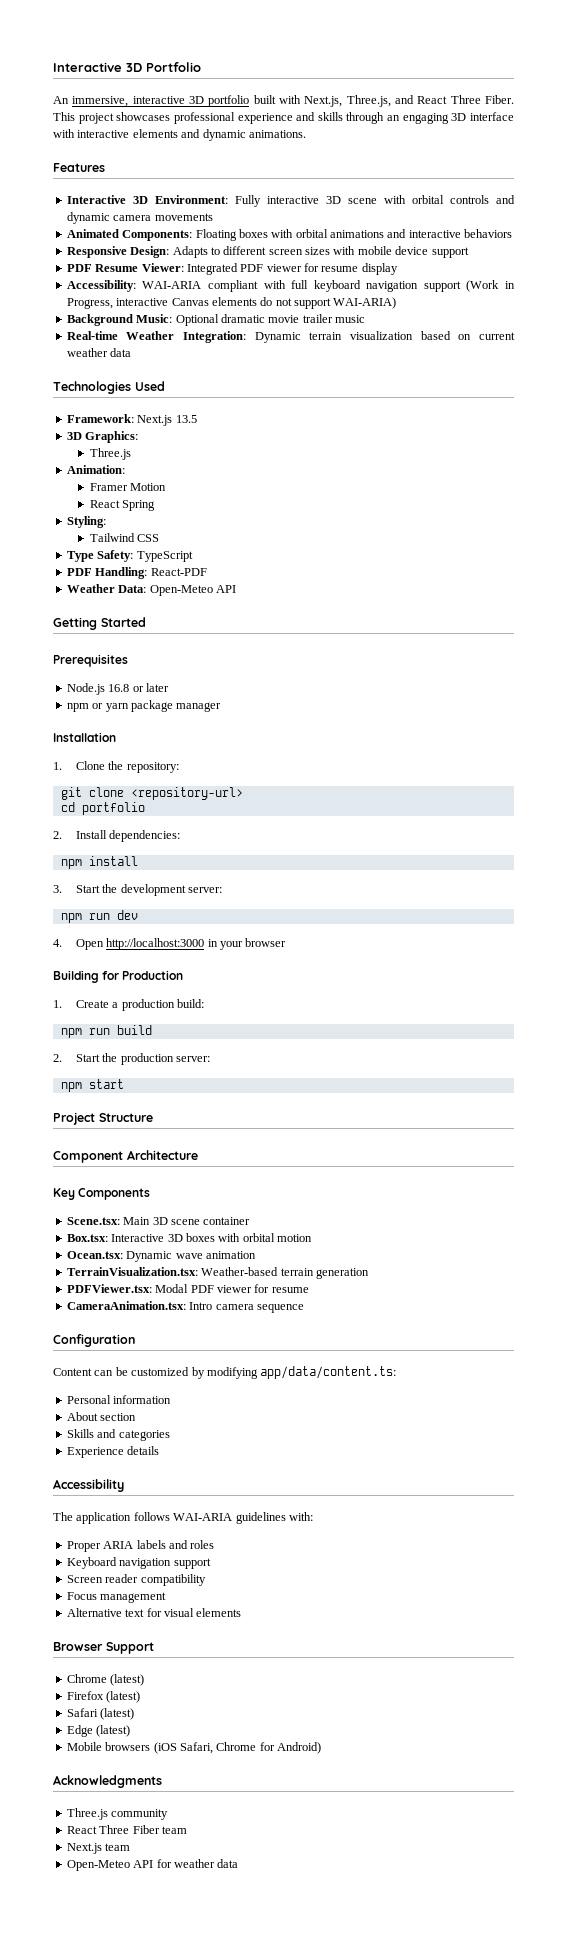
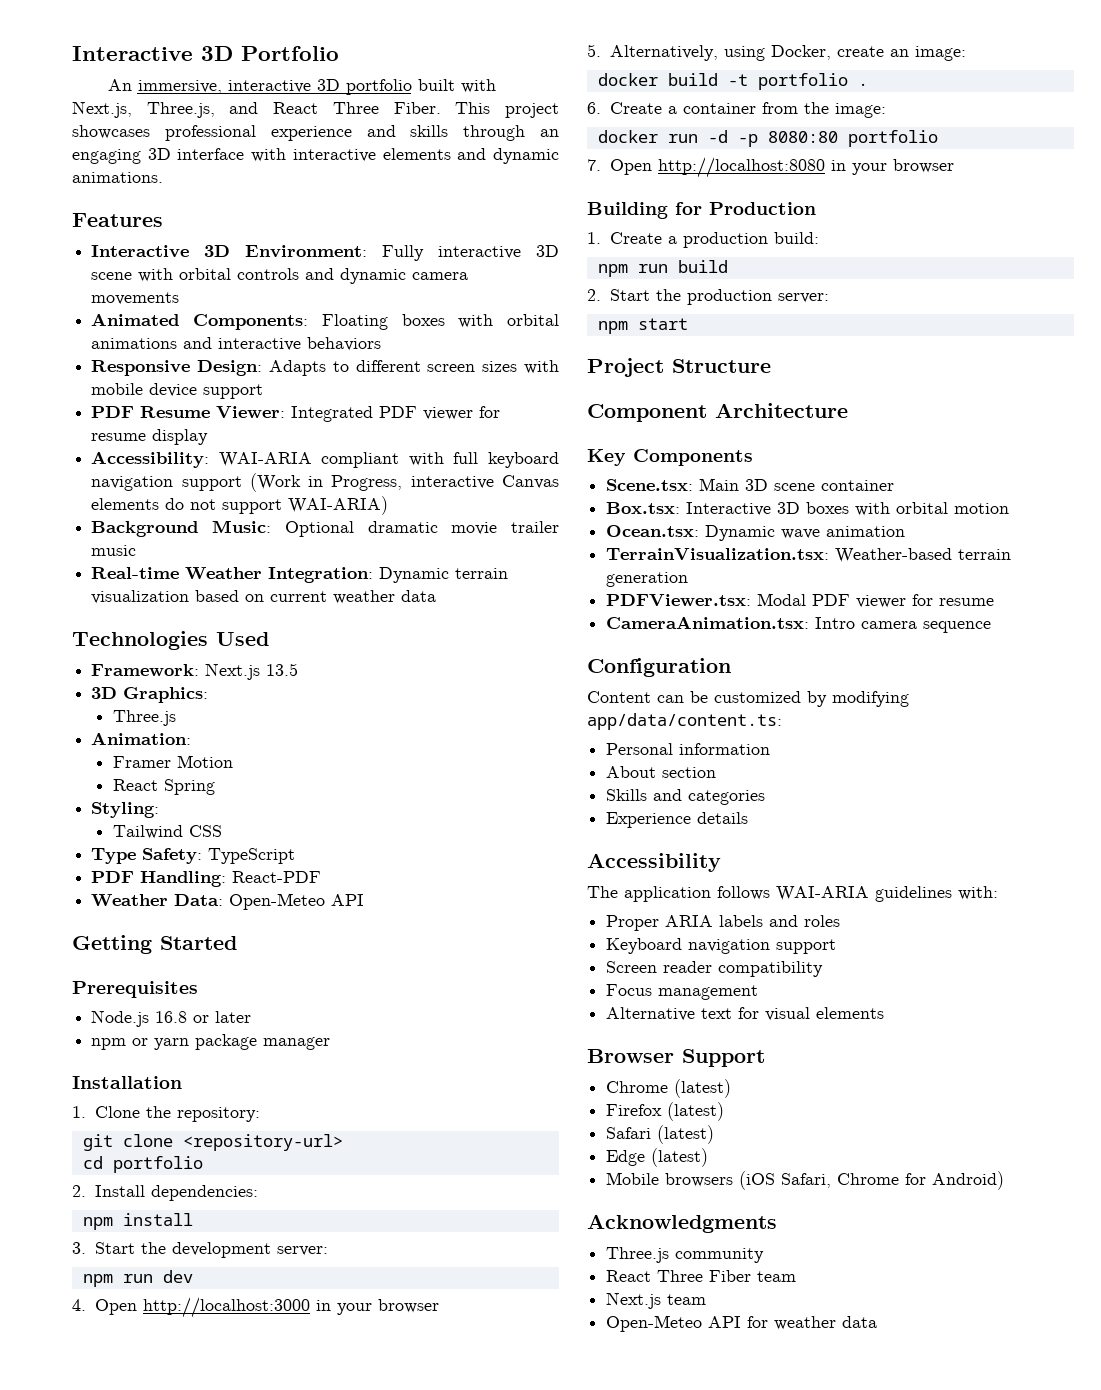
+ 5. Alternatively, using Docker, create an image:
+ docker build -t portfolio .
+ 6. Create a container from the image:
+ docker run -d -p 8080:80 portfolio
+ 7. Open http://localhost:8080 in your browser

